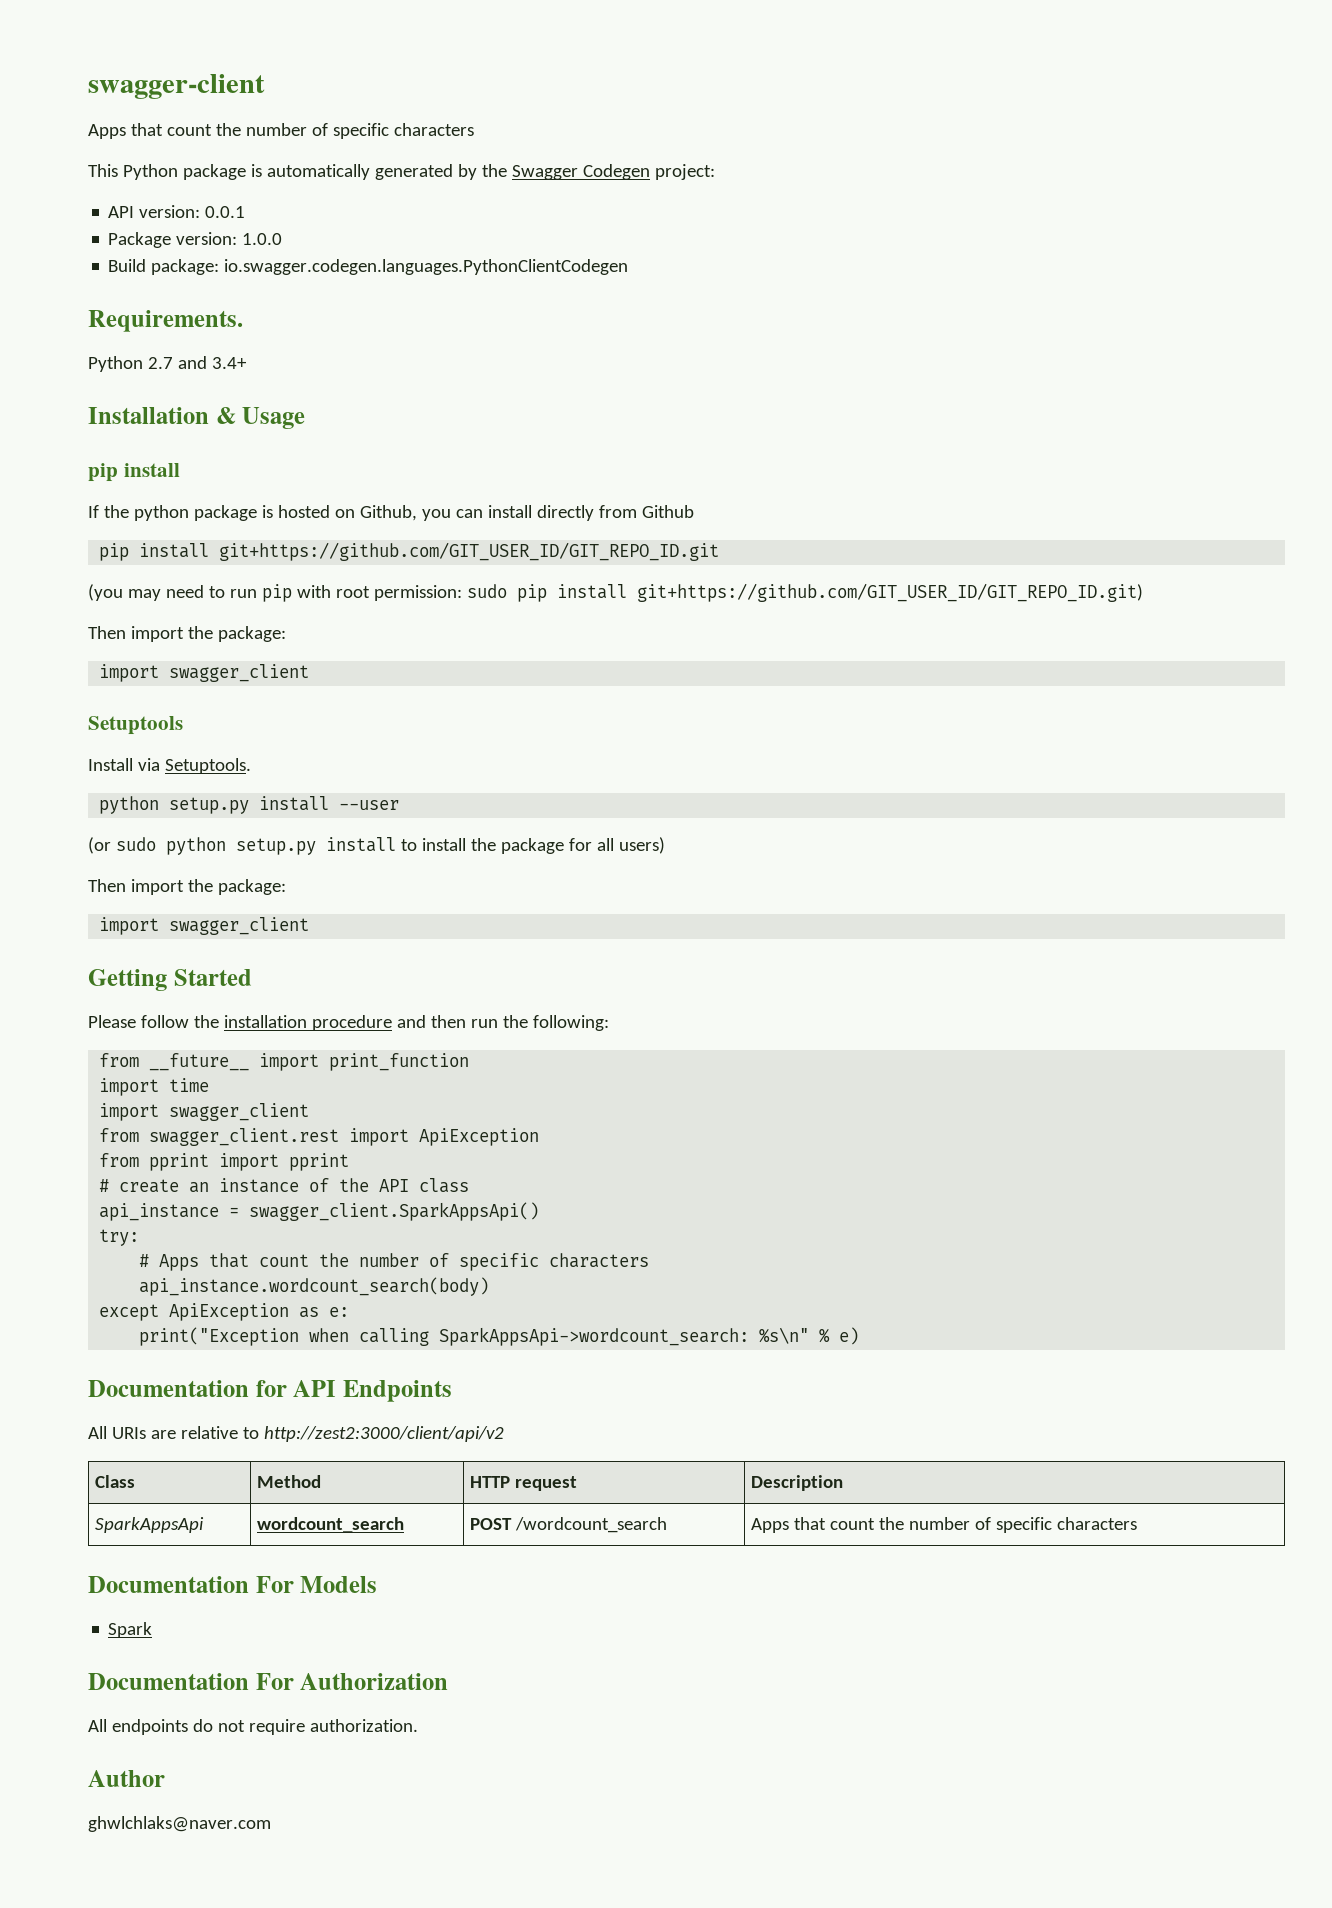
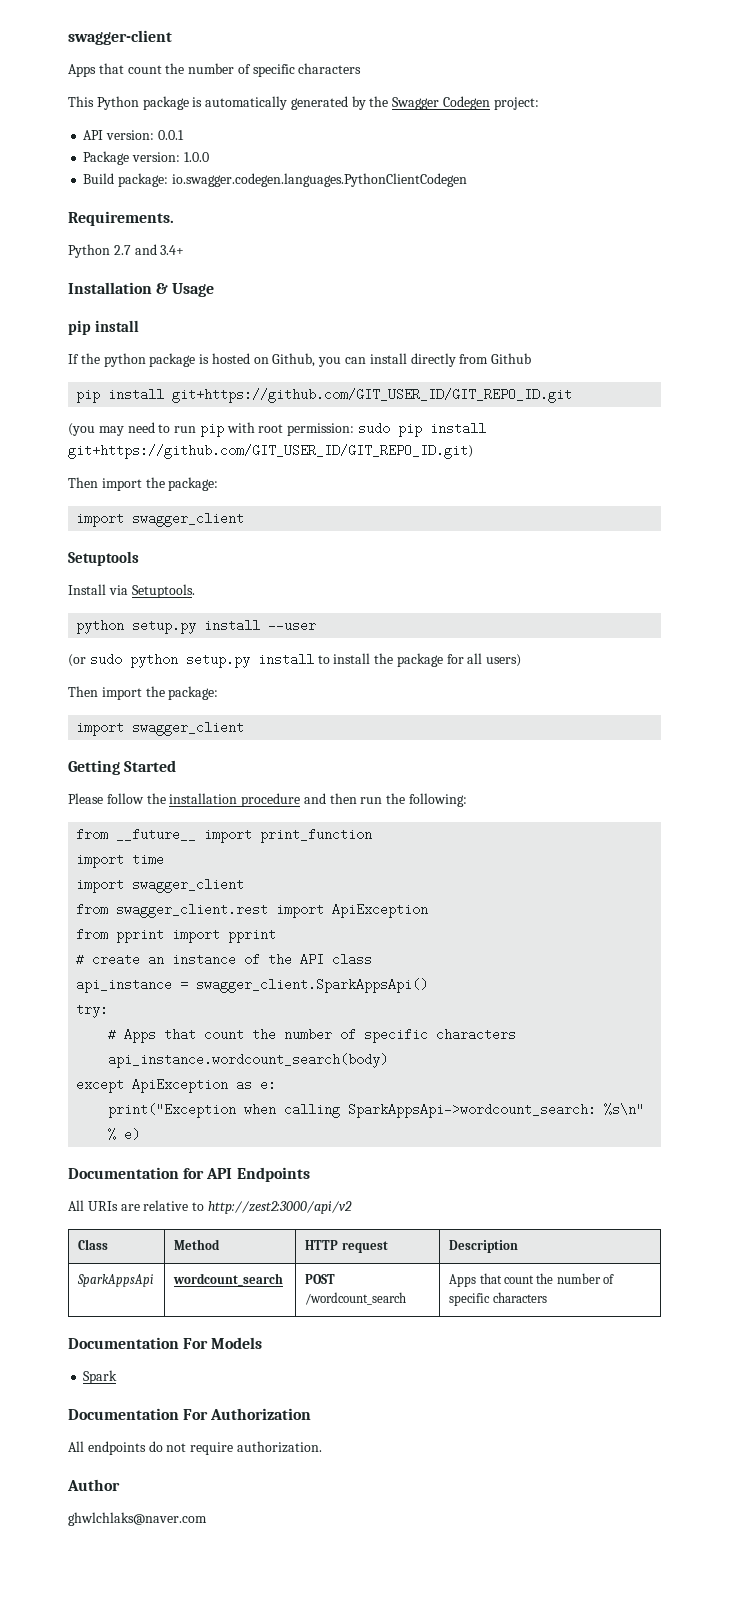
- All URIs are relative to http://zest2:3000/client/api/v2
+ All URIs are relative to http://zest2:3000/api/v2

